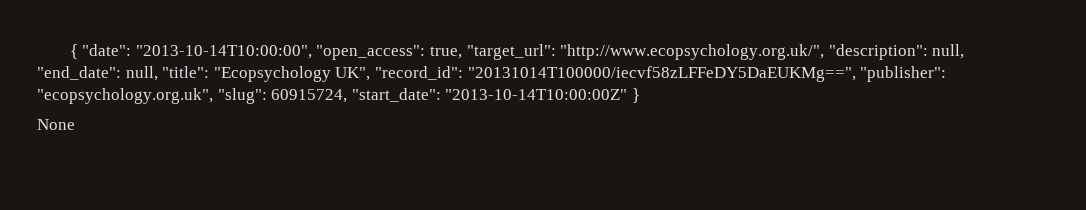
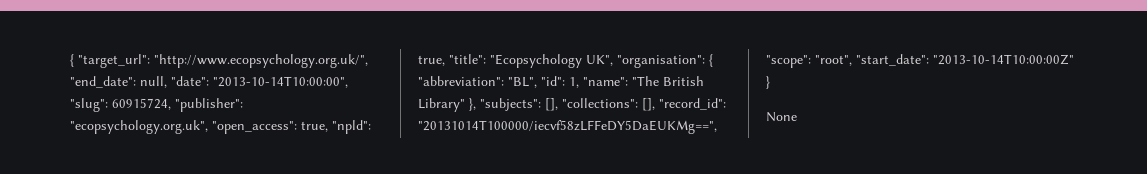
- { "date": "2013-10-14T10:00:00", "open_access": true, "target_url": "http://www.ecopsychology.org.uk/", "description": null, "end_date": null, "title": "Ecopsychology UK", "record_id": "20131014T100000/iecvf58zLFFeDY5DaEUKMg==", "publisher": "ecopsychology.org.uk", "slug": 60915724, "start_date": "2013-10-14T10:00:00Z" }
+ { "target_url": "http://www.ecopsychology.org.uk/", "end_date": null, "date": "2013-10-14T10:00:00", "slug": 60915724, "publisher": "ecopsychology.org.uk", "open_access": true, "npld": true, "title": "Ecopsychology UK", "organisation": { "abbreviation": "BL", "id": 1, "name": "The British Library" }, "subjects": [], "collections": [], "record_id": "20131014T100000/iecvf58zLFFeDY5DaEUKMg==", "scope": "root", "start_date": "2013-10-14T10:00:00Z" }

